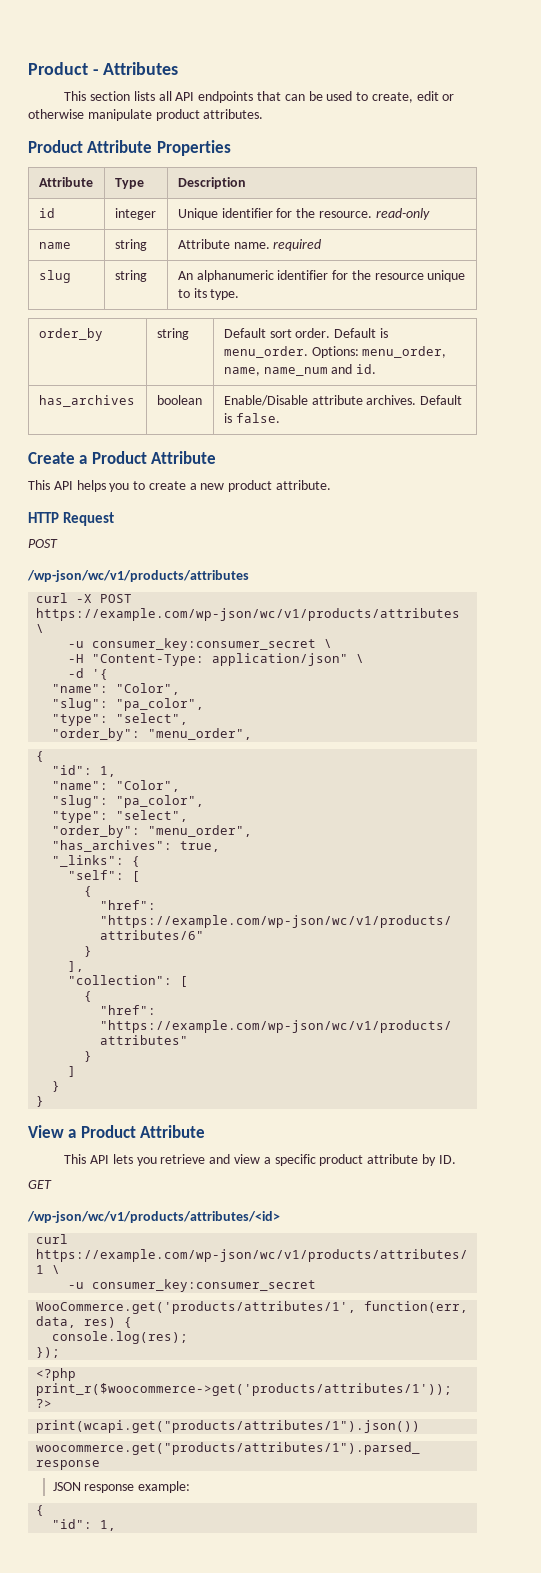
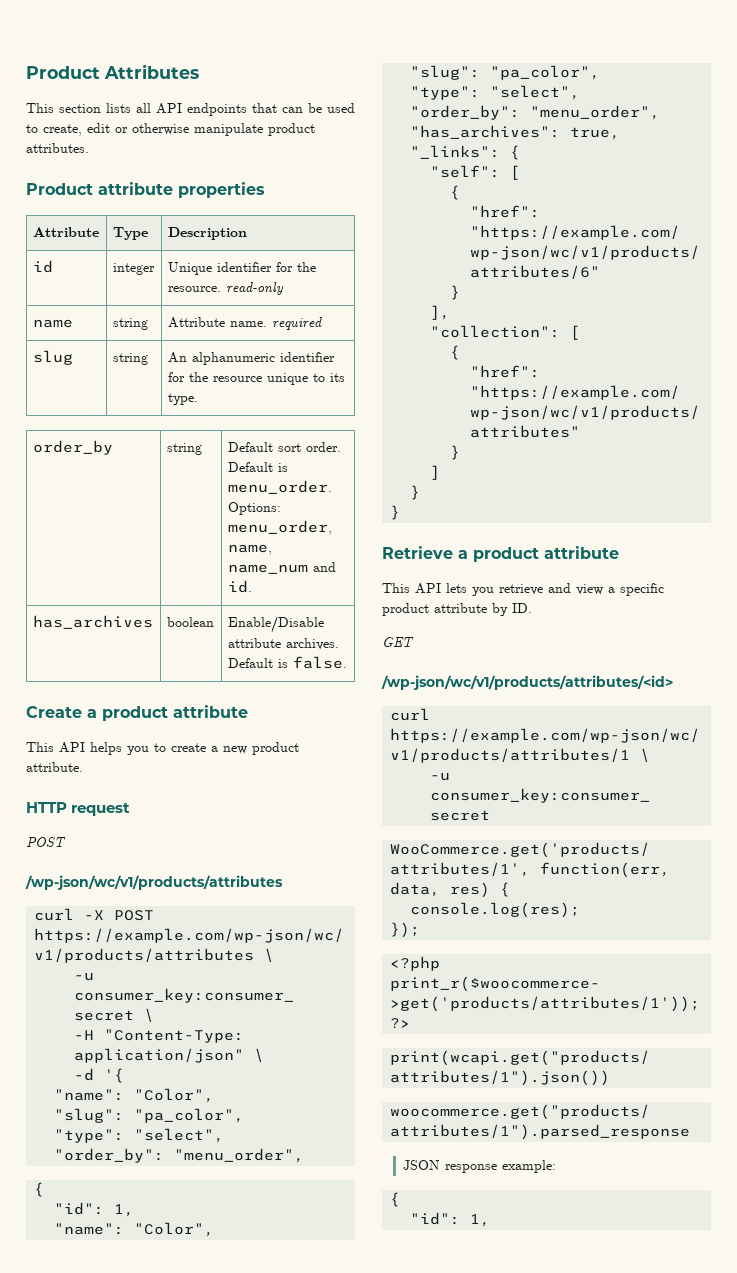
- Product - Attributes
+ Product Attributes
- Product Attribute Properties
+ Product attribute properties
- Create a Product Attribute
+ Create a product attribute
- HTTP Request
+ HTTP request
- View a Product Attribute
+ Retrieve a product attribute

